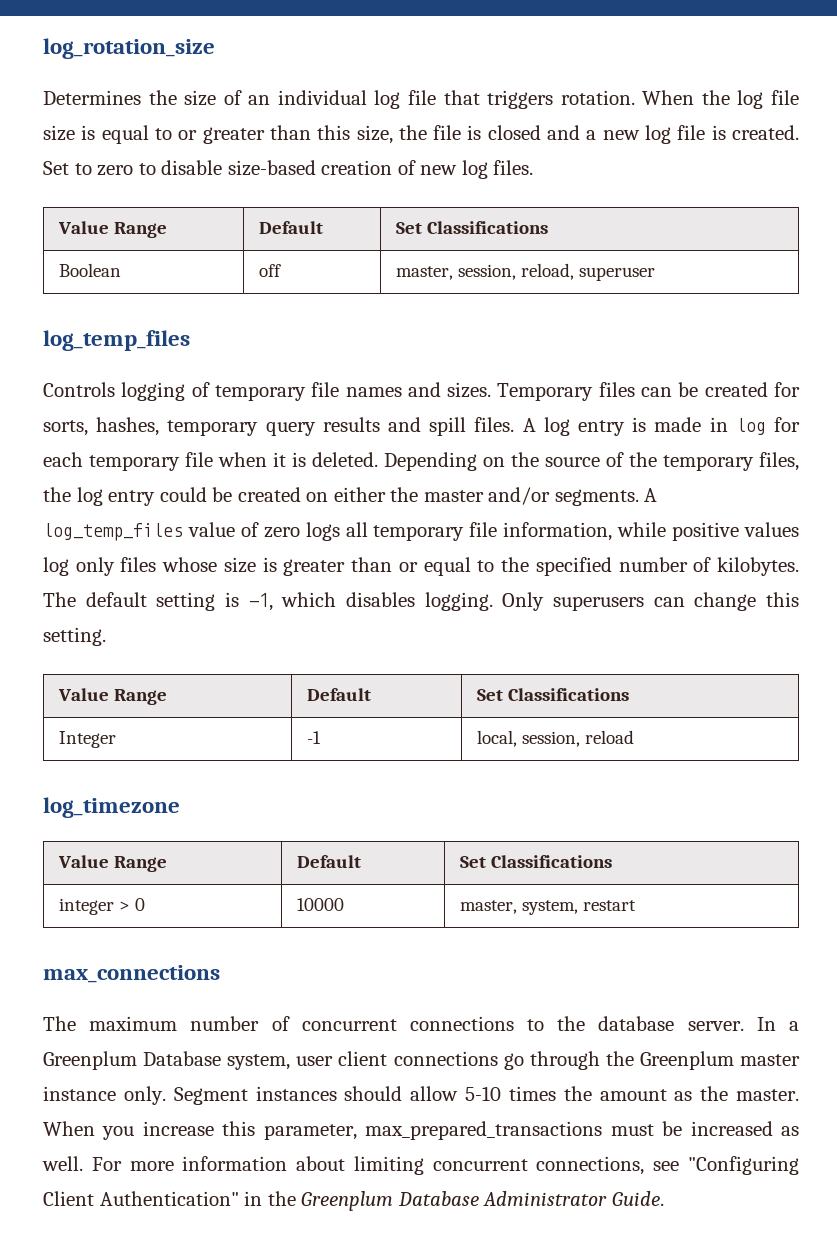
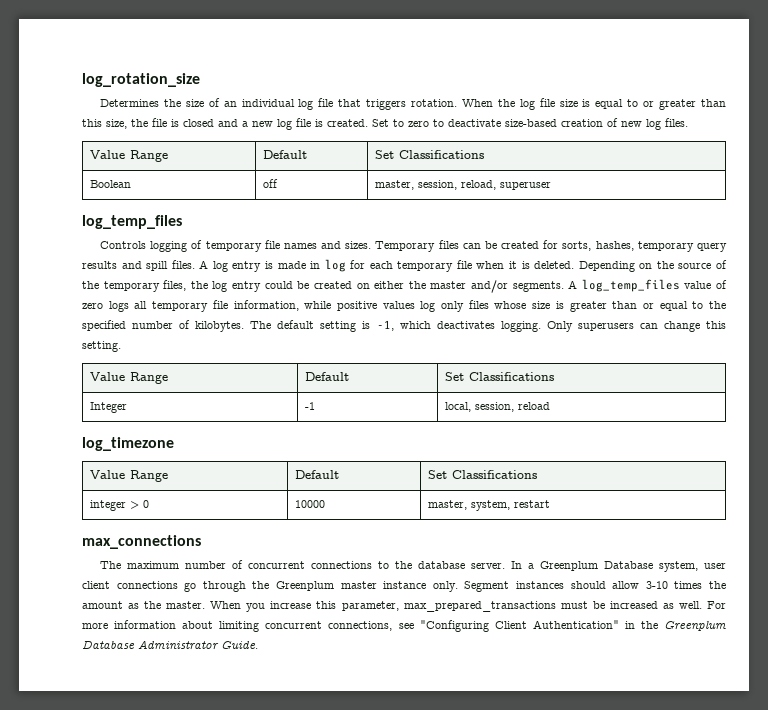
- Set to zero to disable size-based creation of new log files.
+ Set to zero to deactivate size-based creation of new log files.
- The default setting is -1, which disables logging.
+ The default setting is -1, which deactivates logging.
- Segment instances should allow 5-10 times the amount as the master.
+ Segment instances should allow 3-10 times the amount as the master.

